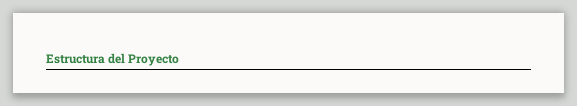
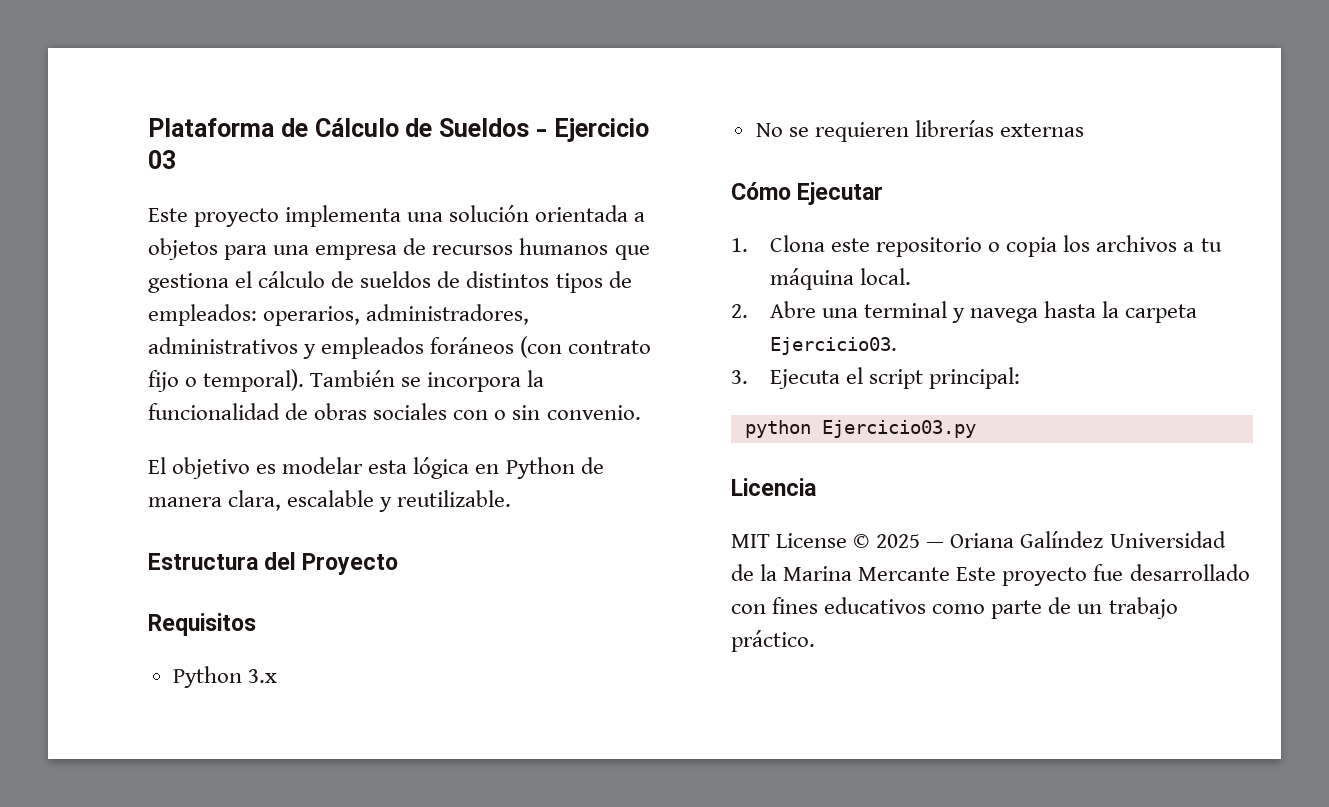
+ Plataforma de Cálculo de Sueldos - Ejercicio 03
+ Este proyecto implementa una solución orientada a objetos para una empresa de recursos humanos que gestiona el cálculo de sueldos de distintos tipos de empleados: operarios, administradores, administrativos y empleados foráneos (con contrato fijo o temporal). También se incorpora la funcionalidad de obras sociales con o sin convenio.
+ El objetivo es modelar esta lógica en Python de manera clara, escalable y reutilizable.
  Estructura del Proyecto
+ Requisitos
+ Python 3.x
+ No se requieren librerías externas
+ Cómo Ejecutar
+ 1. Clona este repositorio o copia los archivos a tu máquina local.
+ 2. Abre una terminal y navega hasta la carpeta Ejercicio03.
+ 3. Ejecuta el script principal:
+ python Ejercicio03.py
+ Licencia
+ MIT License © 2025 — Oriana Galíndez Universidad de la Marina Mercante Este proyecto fue desarrollado con fines educativos como parte de un trabajo práctico.

